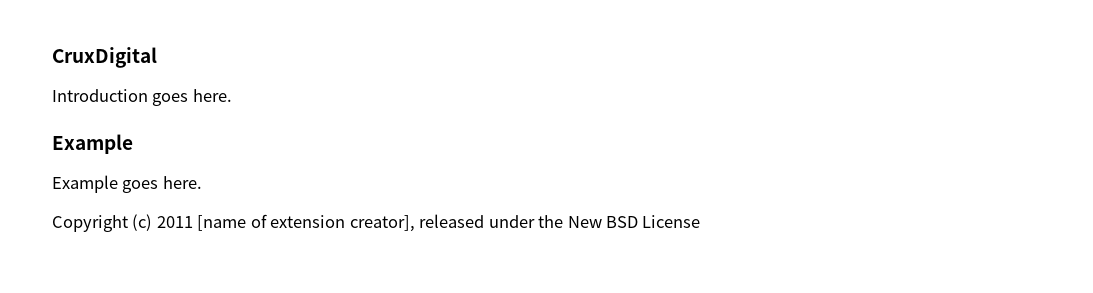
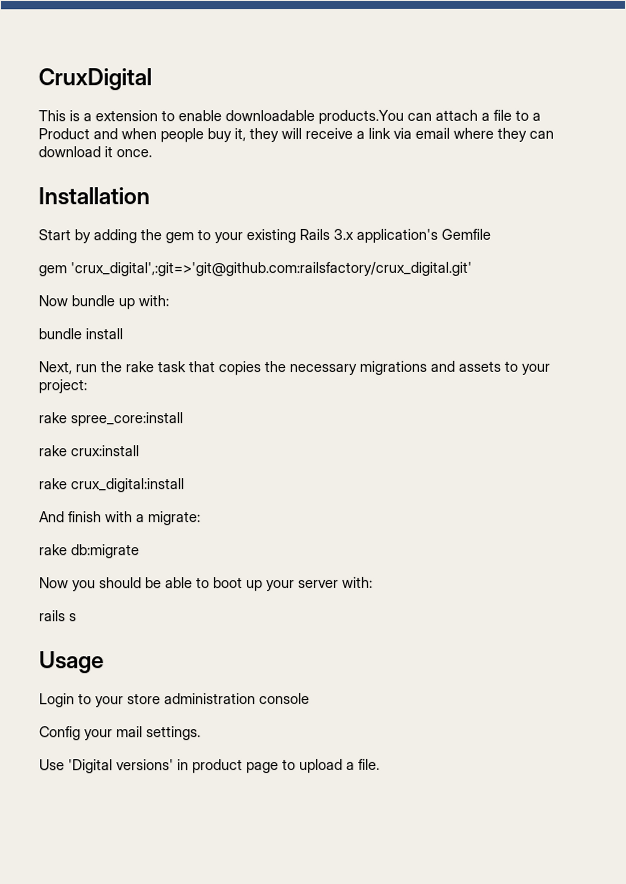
- Introduction goes here.
- Example
- Example goes here.
- Copyright (c) 2011 [name of extension creator], released under the New BSD License
+ This is a extension to enable downloadable products.You can attach a file to a Product and when people buy it, they will receive a link via email where they can download it once.
+ Installation
+ Start by adding the gem to your existing Rails 3.x application's Gemfile
+ gem 'crux_digital',:git=>'git@github.com:railsfactory/crux_digital.git'
+ Now bundle up with:
+ bundle install
+ Next, run the rake task that copies the necessary migrations and assets to your project:
+ rake spree_core:install
+ rake crux:install
+ rake crux_digital:install
+ And finish with a migrate:
+ rake db:migrate
+ Now you should be able to boot up your server with:
+ rails s
+ Usage
+ Login to your store administration console
+ Config your mail settings.
+ Use 'Digital versions' in product page to upload a file.

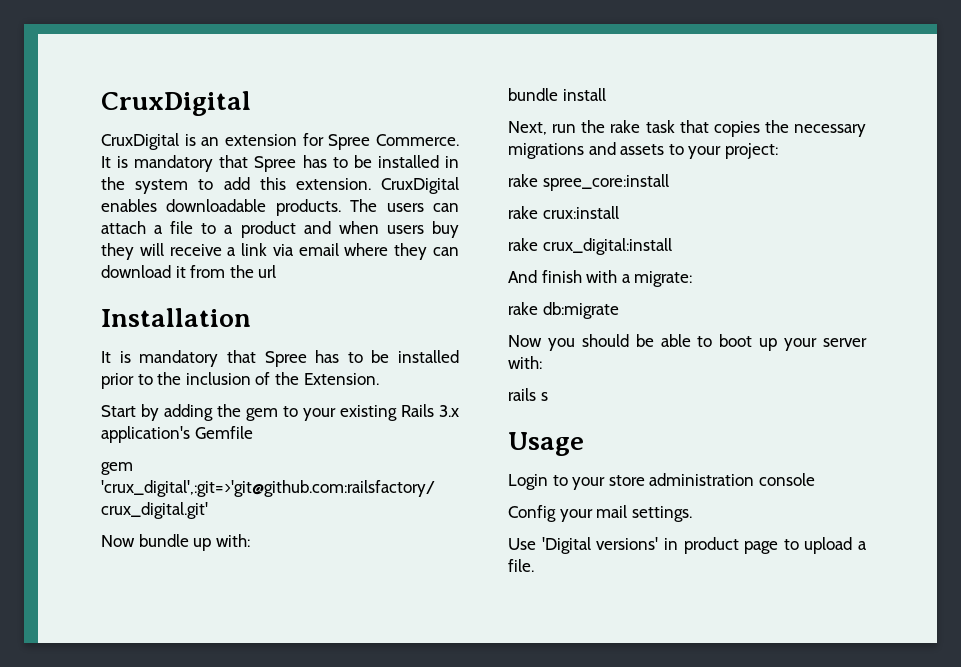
- This is a extension to enable downloadable products.You can attach a file to a Product and when people buy it, they will receive a link via email where they can download it once.
+ CruxDigital is an extension for Spree Commerce. It is mandatory that Spree has to be installed in the system to add this extension. CruxDigital enables downloadable products. The users can attach a file to a product and when users buy they will receive a link via email where they can download it from the url
  Installation
+ It is mandatory that Spree has to be installed prior to the inclusion of the Extension.

